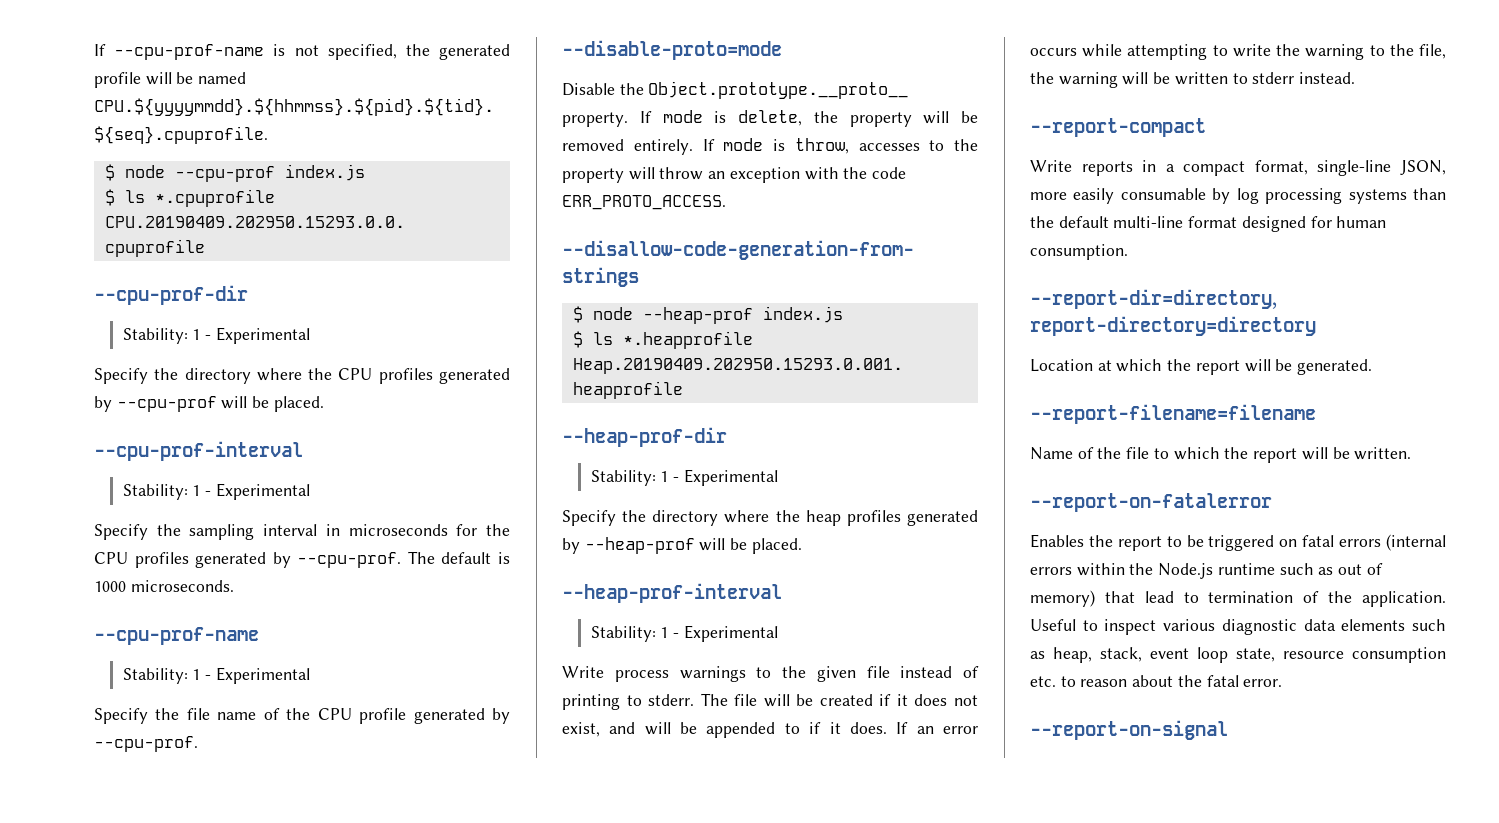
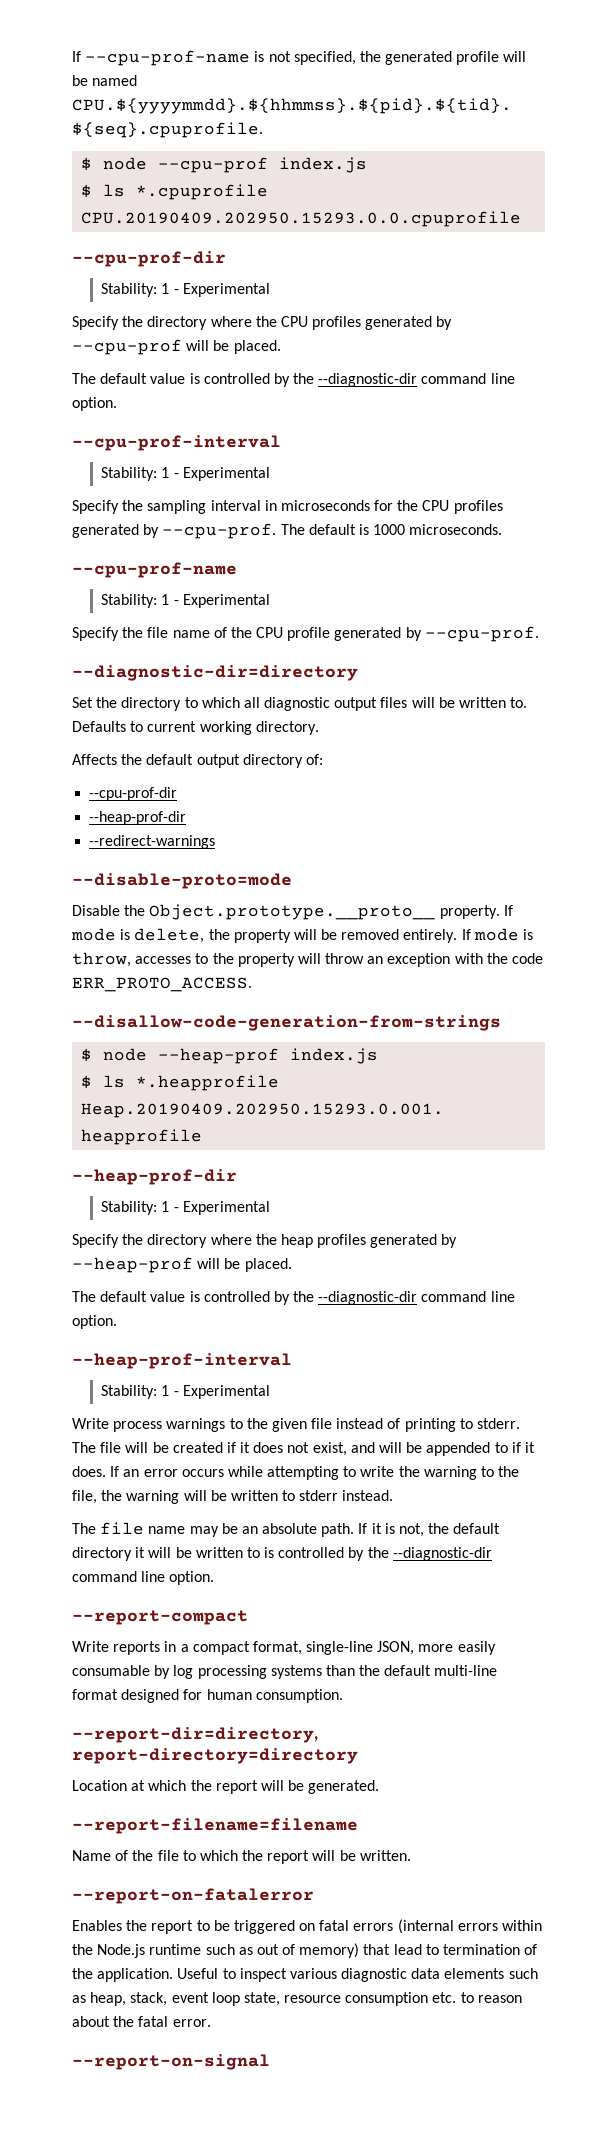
  Specify the directory where the CPU profiles generated by --cpu-prof will be placed.
+ The default value is controlled by the --diagnostic-dir command line option.
+ --diagnostic-dir=directory
+ Set the directory to which all diagnostic output files will be written to. Defaults to current working directory.
+ Affects the default output directory of:
+ --cpu-prof-dir
+ --heap-prof-dir
+ --redirect-warnings
  Specify the directory where the heap profiles generated by --heap-prof will be placed.
+ The default value is controlled by the --diagnostic-dir command line option.
+ The file name may be an absolute path. If it is not, the default directory it will be written to is controlled by the --diagnostic-dir command line option.

